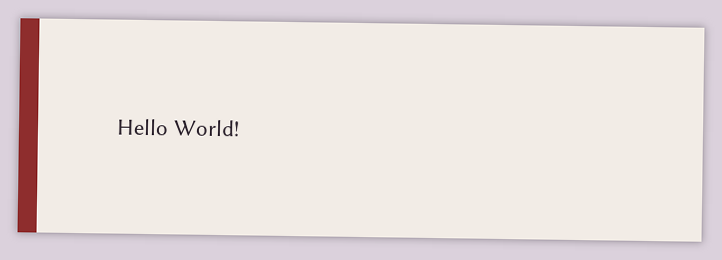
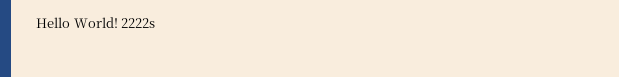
+ 2222s

